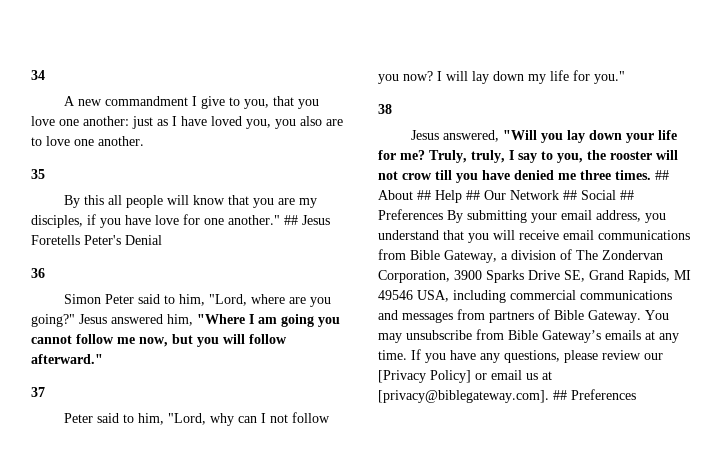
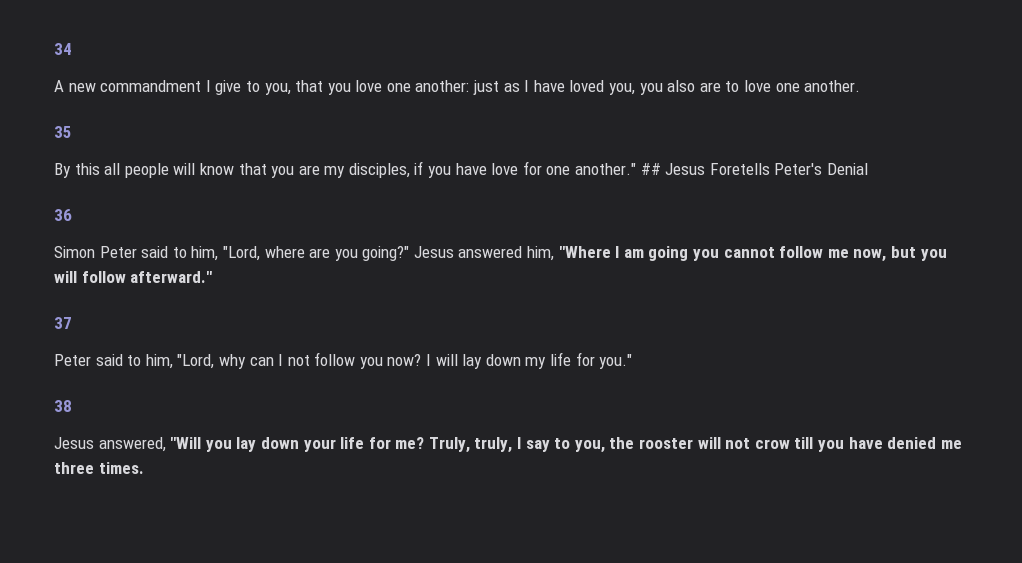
- ## About ## Help ## Our Network ## Social ## Preferences By submitting your email address, you understand that you will receive email communications from Bible Gateway, a division of The Zondervan Corporation, 3900 Sparks Drive SE, Grand Rapids, MI 49546 USA, including commercial communications and messages from partners of Bible Gateway. You may unsubscribe from Bible Gateway’s emails at any time. If you have any questions, please review our [Privacy Policy] or email us at [privacy@biblegateway.com]. ## Preferences

